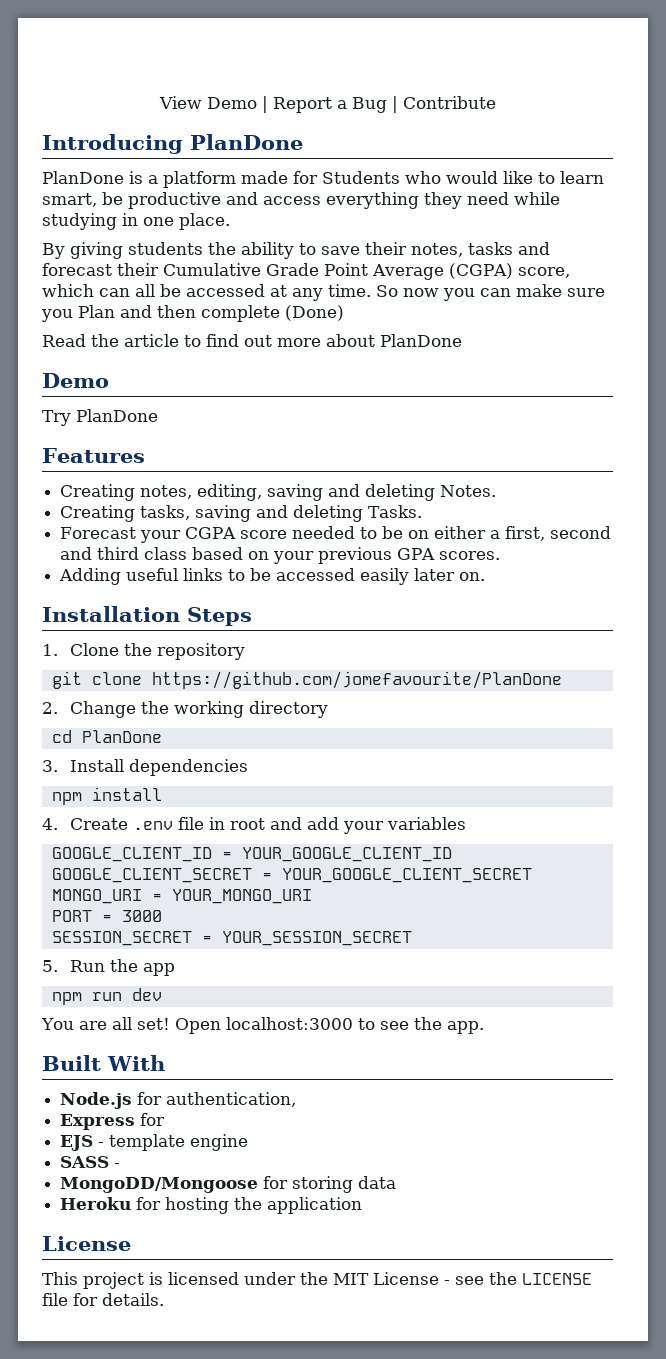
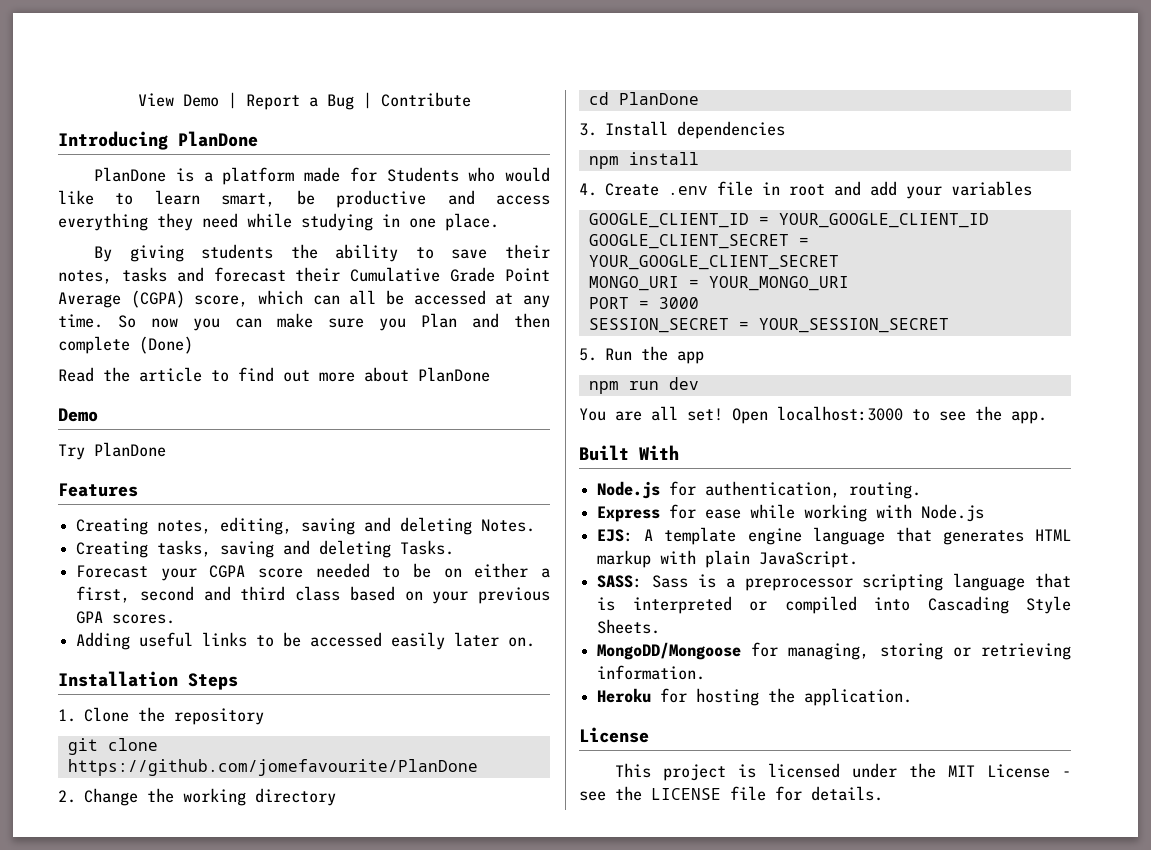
- Node.js for authentication,
+ Node.js for authentication, routing.
- Express for
- EJS - template engine
- SASS -
- MongoDD/Mongoose for storing data
+ Express for ease while working with Node.js
+ EJS: A template engine language that generates HTML markup with plain JavaScript.
+ SASS: Sass is a preprocessor scripting language that is interpreted or compiled into Cascading Style Sheets.
+ MongoDD/Mongoose for managing, storing or retrieving information.
- Heroku for hosting the application
+ Heroku for hosting the application.

